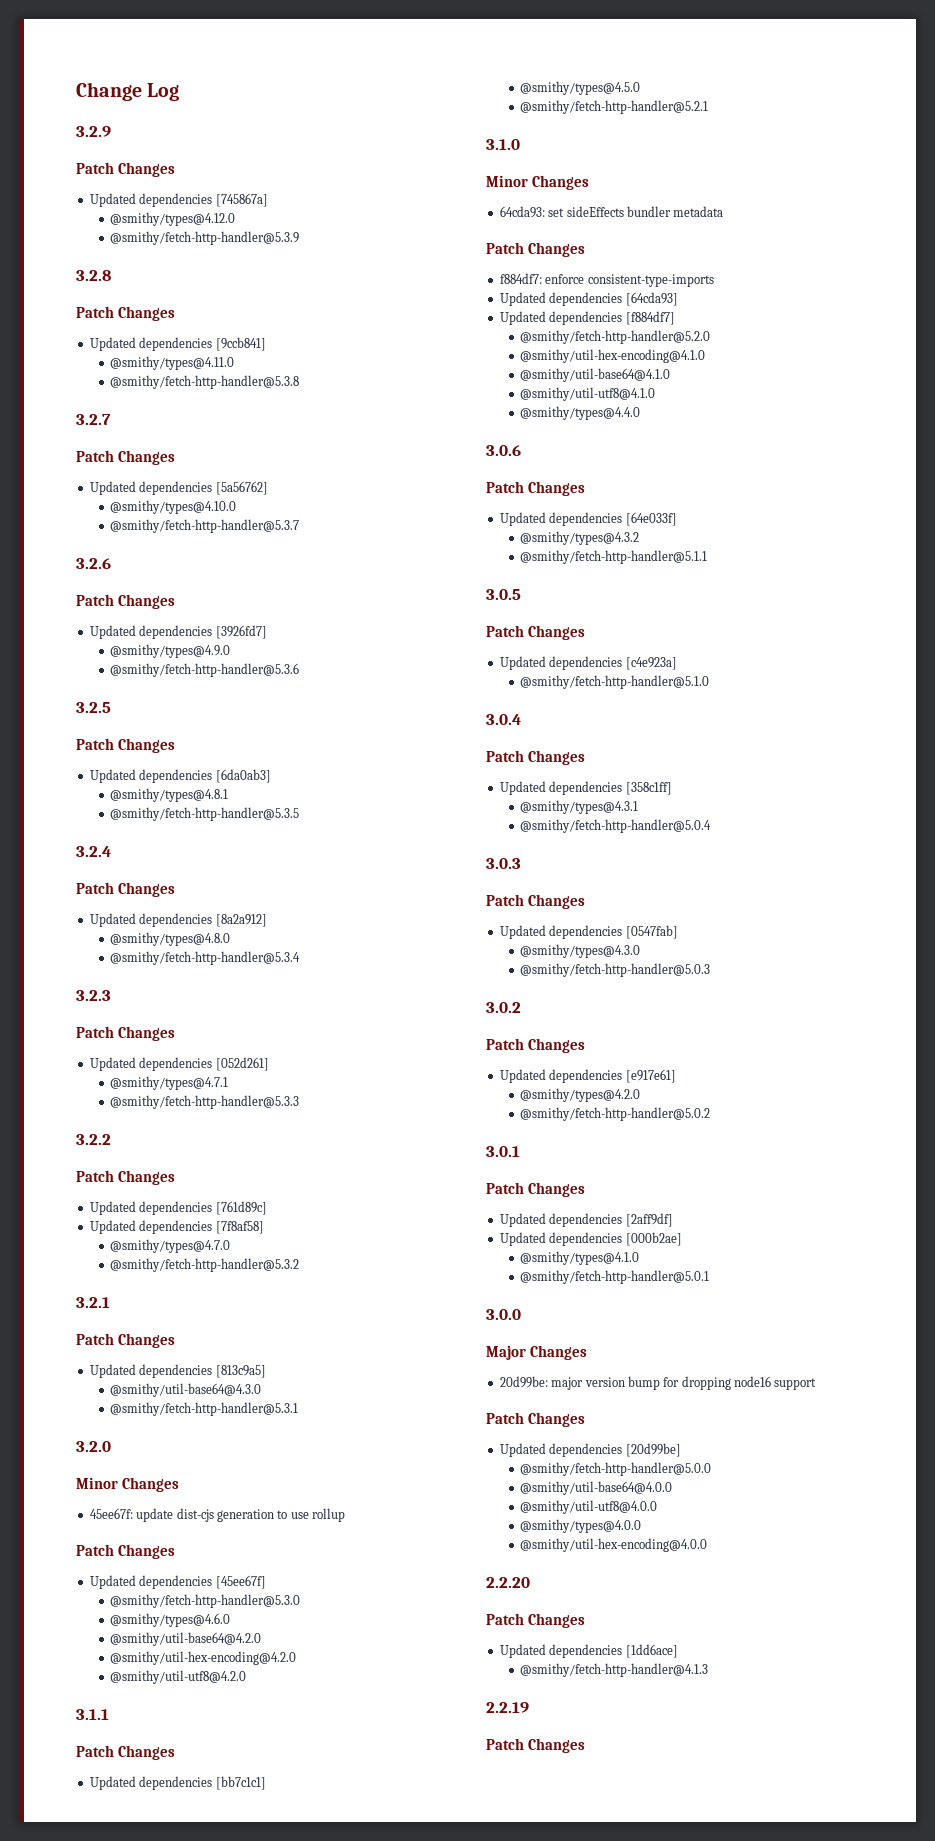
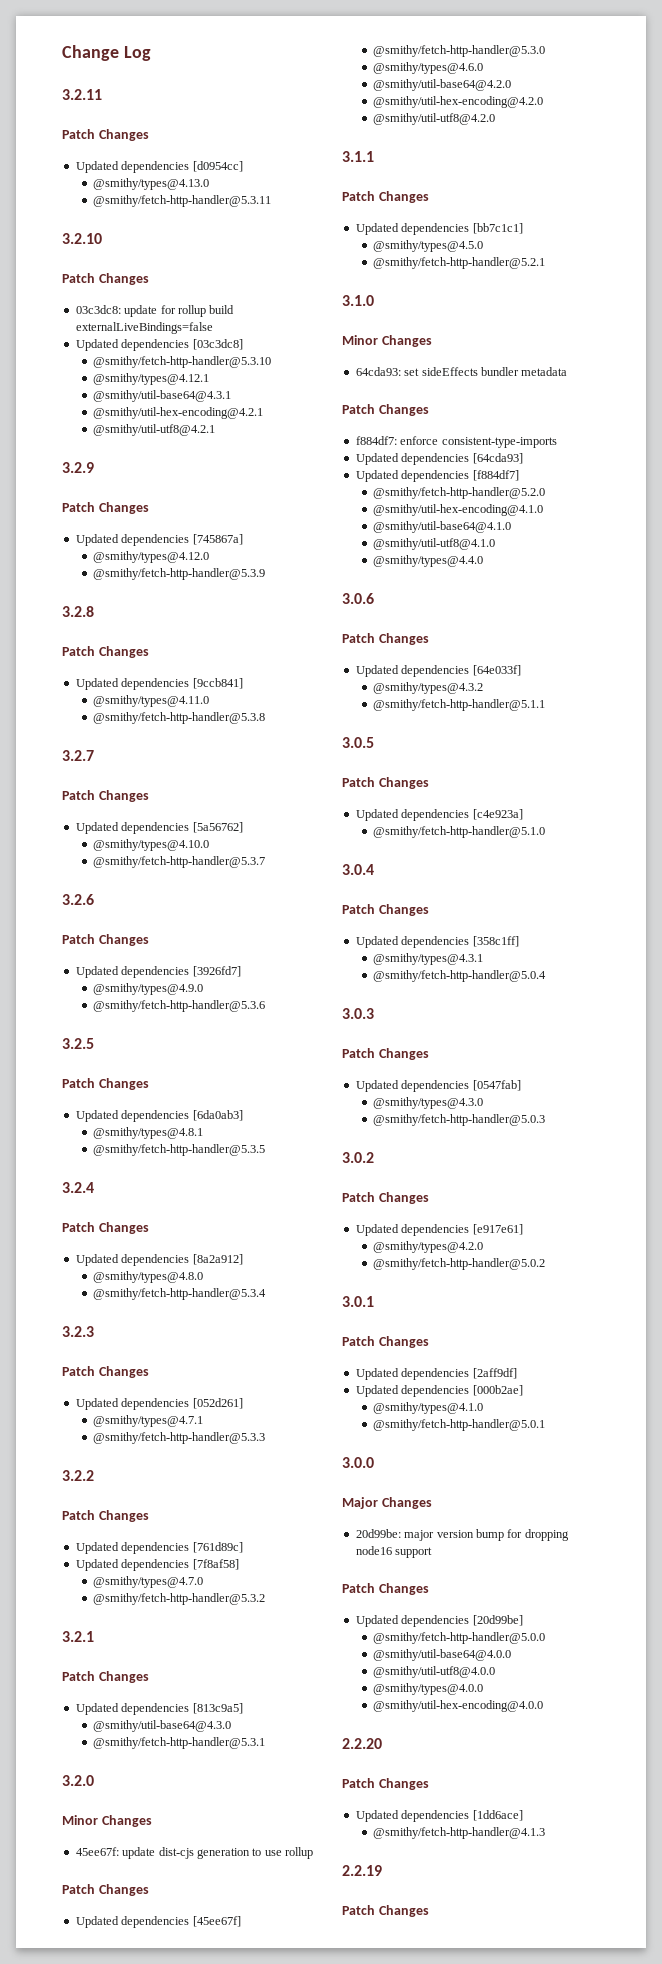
+ 3.2.11
+ Patch Changes
+ Updated dependencies [d0954cc]
+ @smithy/types@4.13.0
+ @smithy/fetch-http-handler@5.3.11
+ 3.2.10
+ Patch Changes
+ 03c3dc8: update for rollup build externalLiveBindings=false
+ Updated dependencies [03c3dc8]
+ @smithy/fetch-http-handler@5.3.10
+ @smithy/types@4.12.1
+ @smithy/util-base64@4.3.1
+ @smithy/util-hex-encoding@4.2.1
+ @smithy/util-utf8@4.2.1

